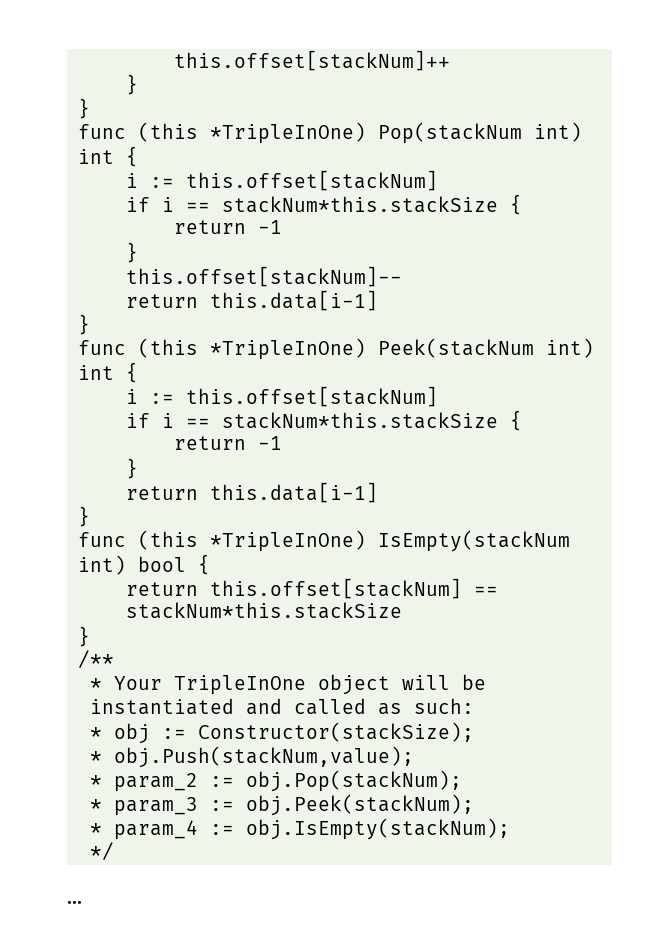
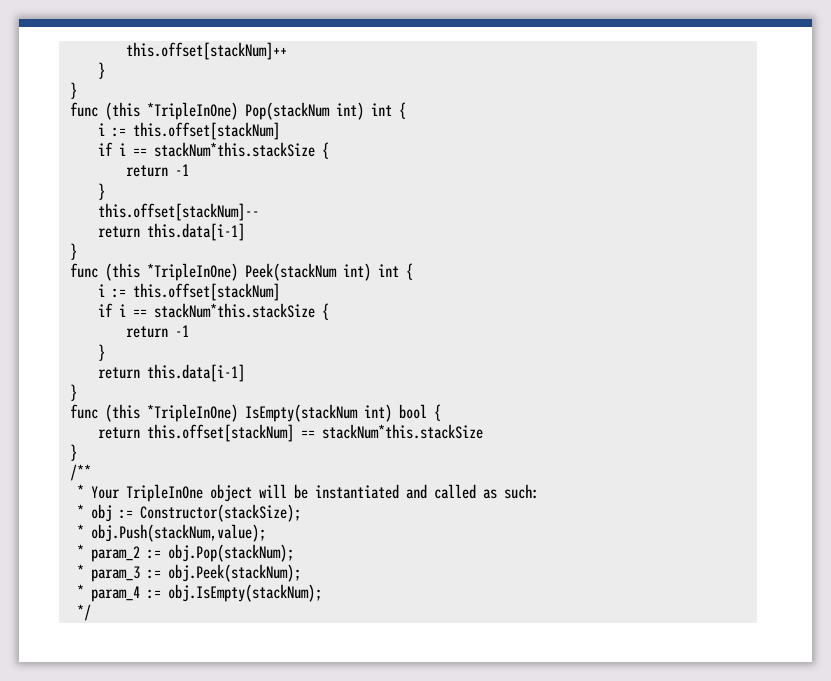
- ...

